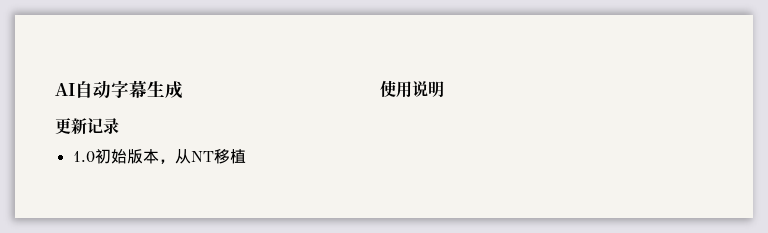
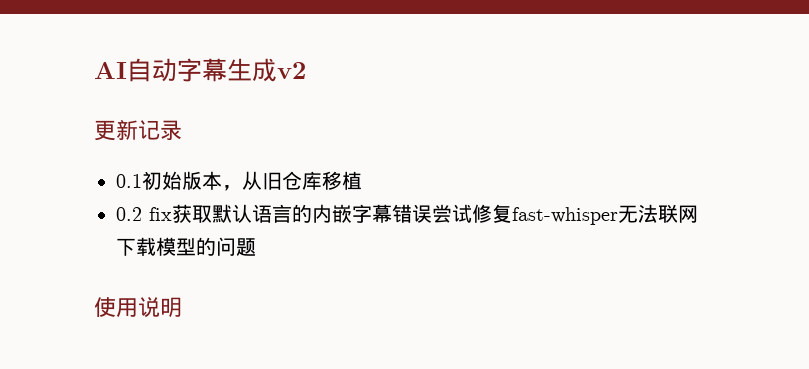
- AI自动字幕生成
+ AI自动字幕生成v2
- 1.0初始版本，从NT移植
+ 0.1初始版本，从旧仓库移植
+ 0.2 fix获取默认语言的内嵌字幕错误尝试修复fast-whisper无法联网下载模型的问题

